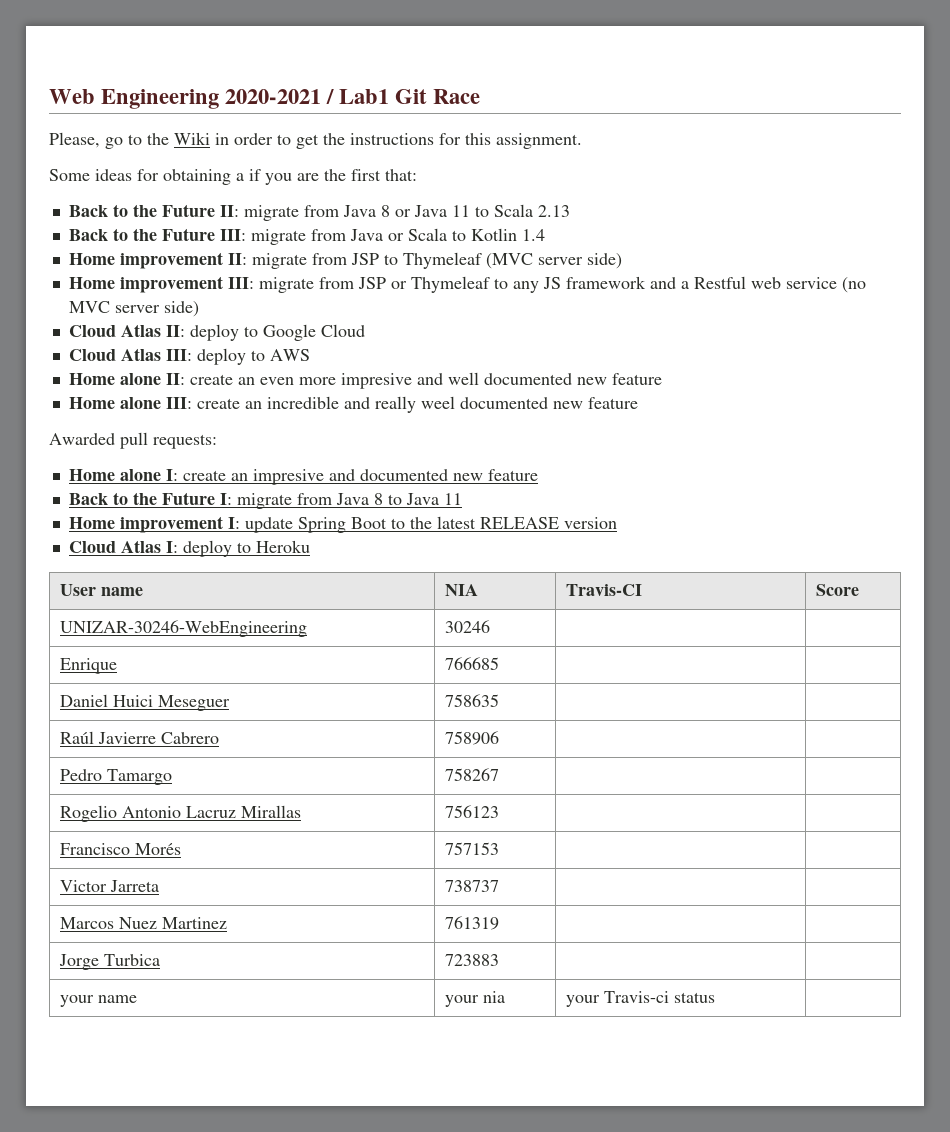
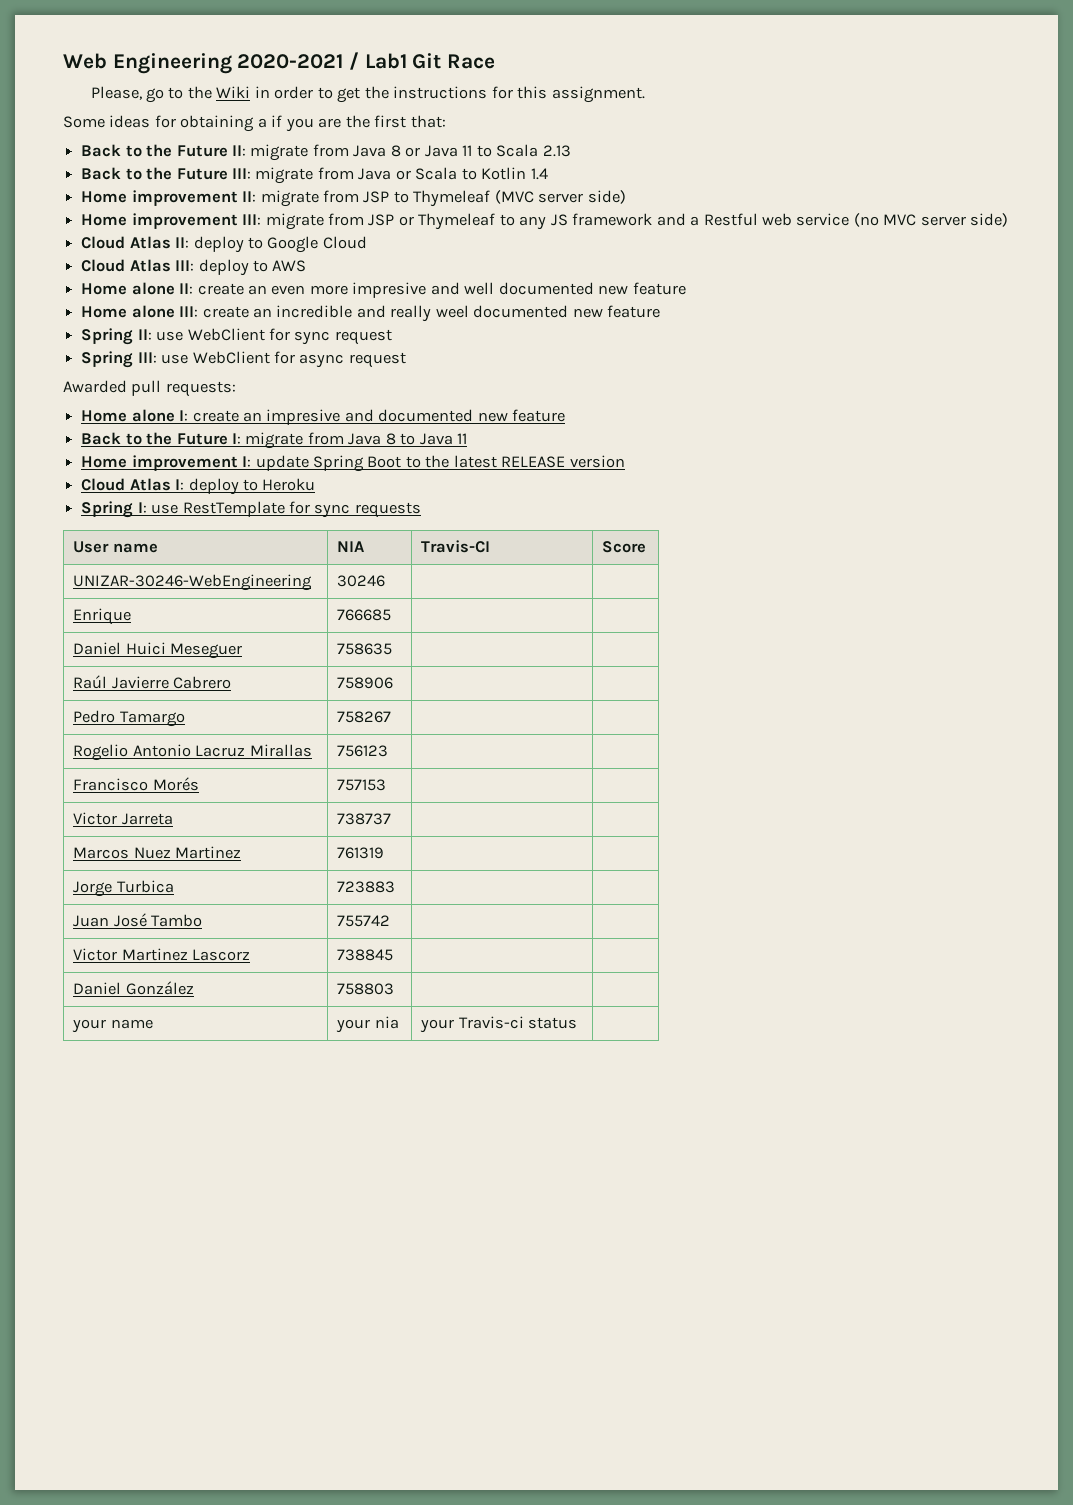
+ Spring II: use WebClient for sync request
+ Spring III: use WebClient for async request
+ Spring I: use RestTemplate for sync requests
+ Juan José Tambo | 755742 | |
+ Victor Martinez Lascorz | 738845 | |
+ Daniel González | 758803 | |

